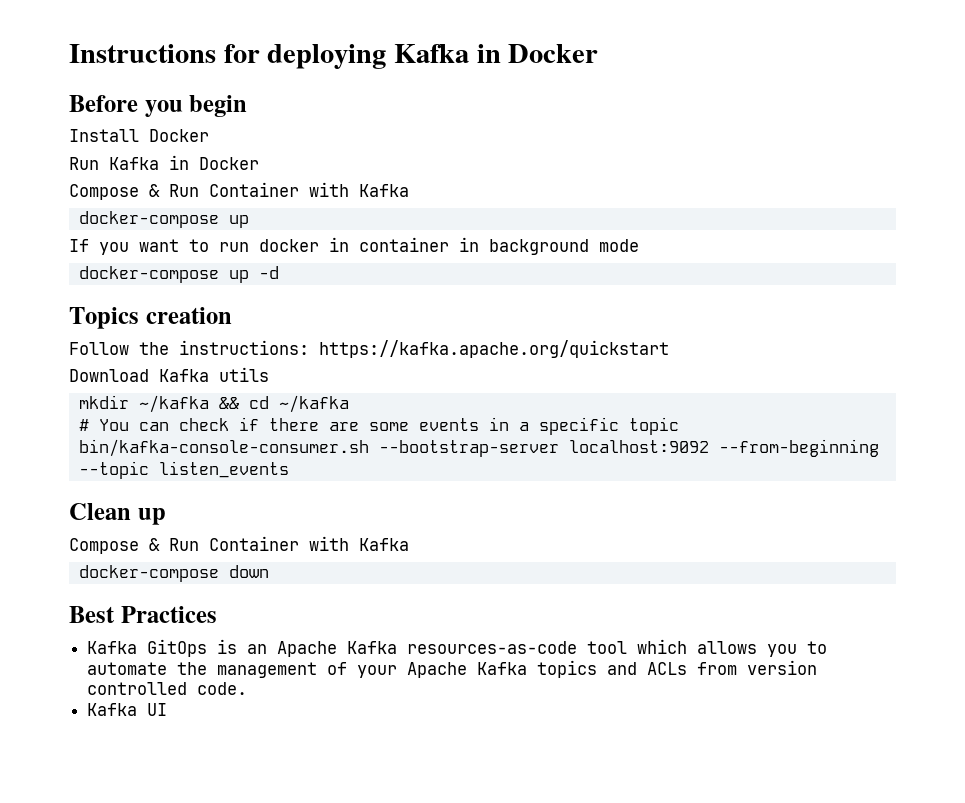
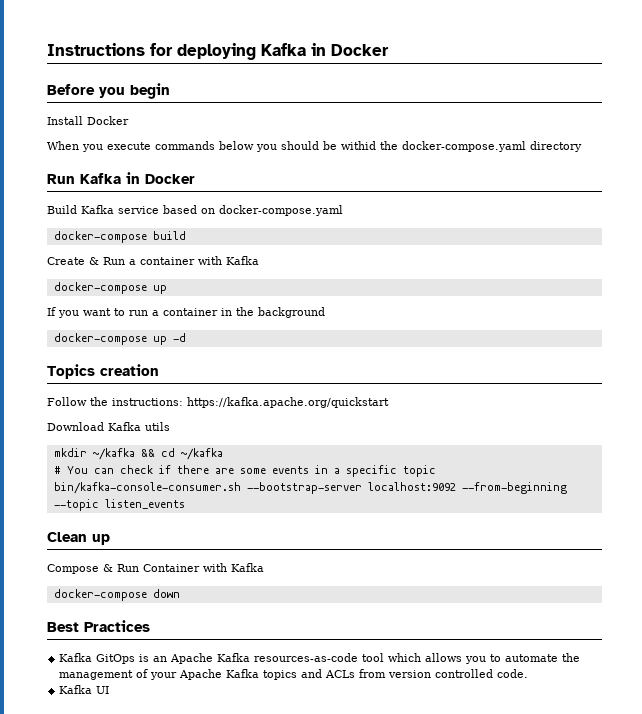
+ When you execute commands below you should be withid the docker-compose.yaml directory
  Run Kafka in Docker
- Compose & Run Container with Kafka
+ Build Kafka service based on docker-compose.yaml
+ docker-compose build
+ Create & Run a container with Kafka
- If you want to run docker in container in background mode
+ If you want to run a container in the background

